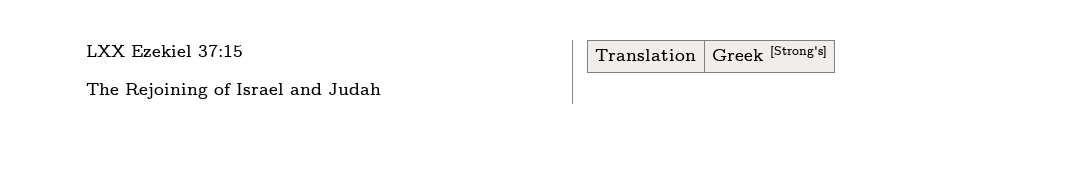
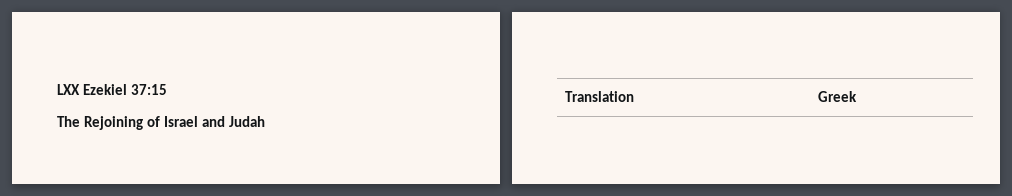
- Translation | Greek [Strong's]
+ Translation | Greek

